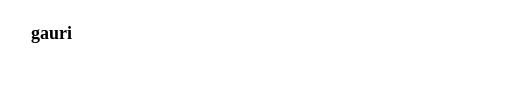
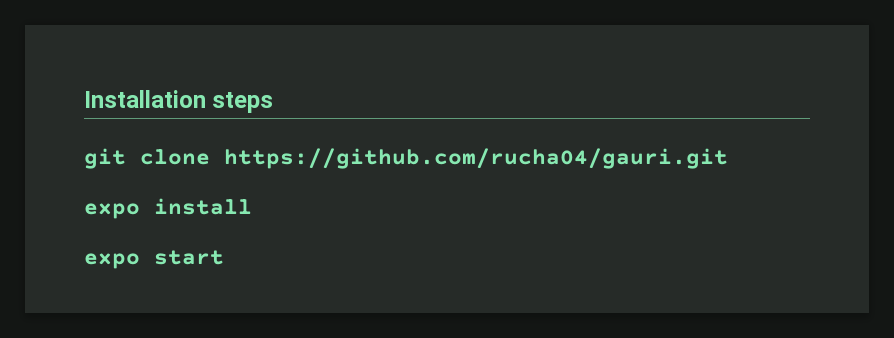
- gauri
+ Installation steps
+ git clone https://github.com/rucha04/gauri.git
+ expo install
+ expo start

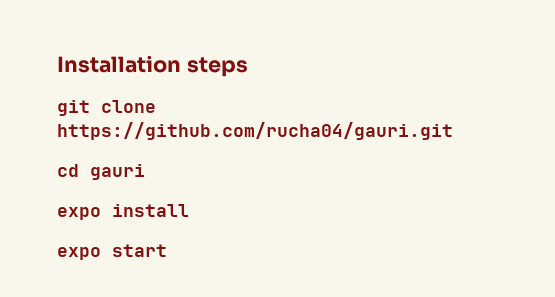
+ cd gauri

